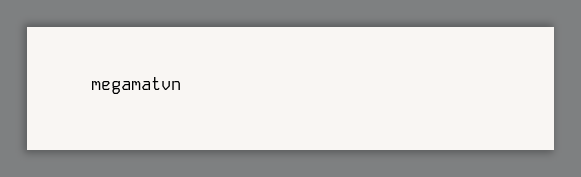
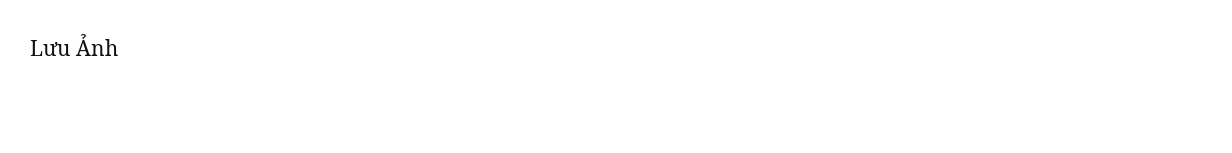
- megamatvn
+ Lưu Ảnh

